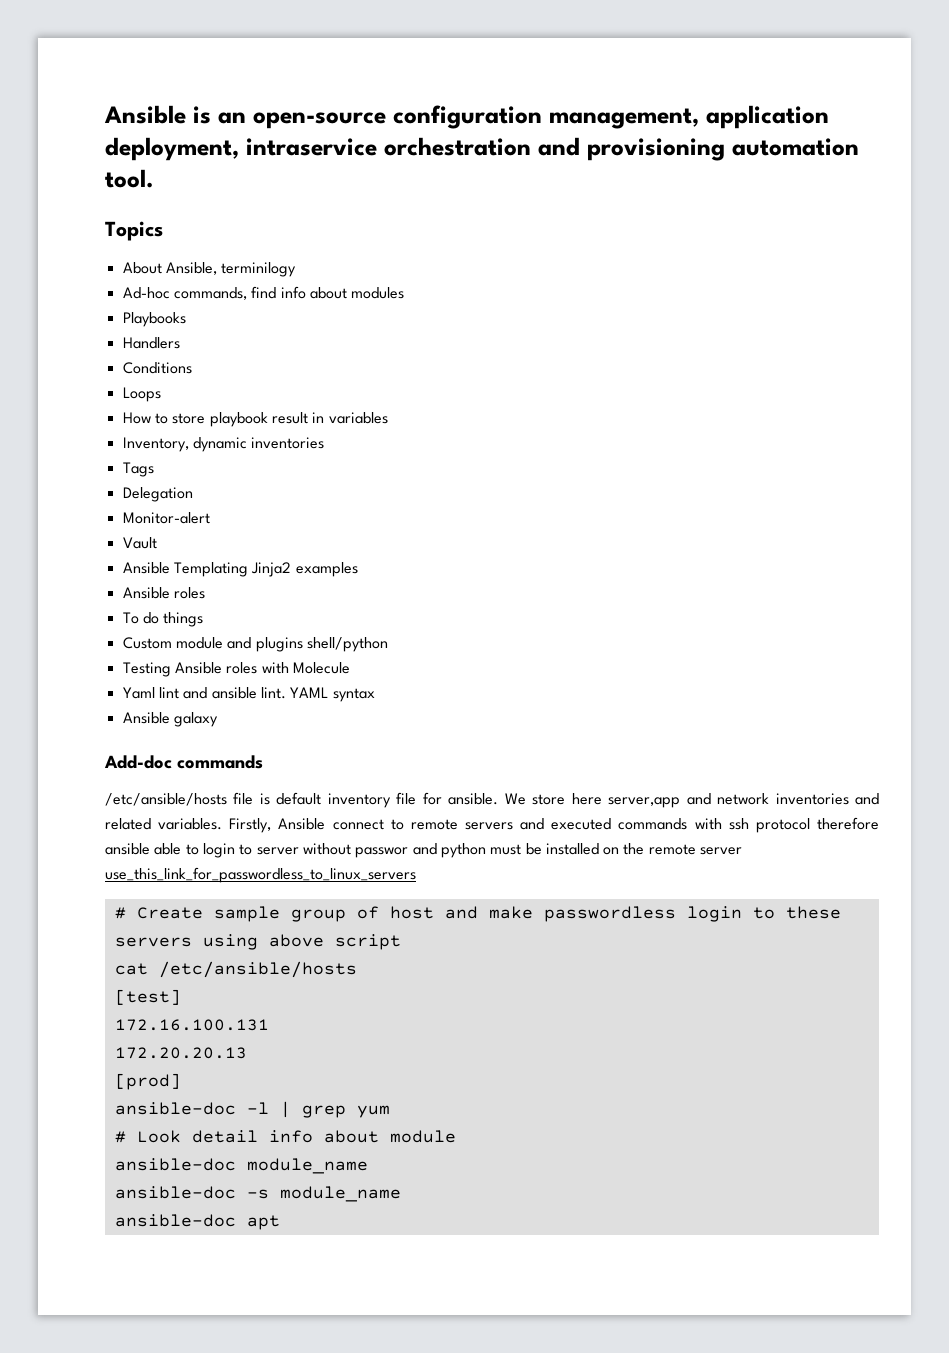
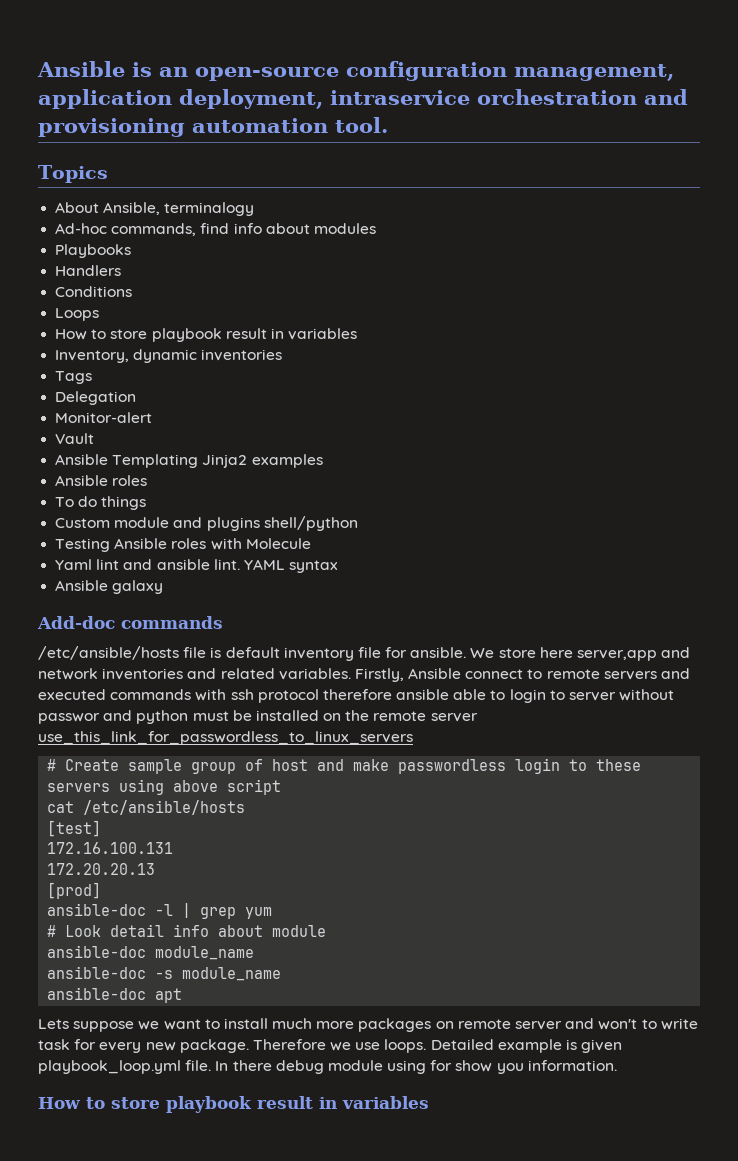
- About Ansible, terminilogy
+ About Ansible, terminalogy
+ Lets suppose we want to install much more packages on remote server and won't to write task for every new package. Therefore we use loops. Detailed example is given playbook_loop.yml file. In there debug module using for show you information.
+ How to store playbook result in variables

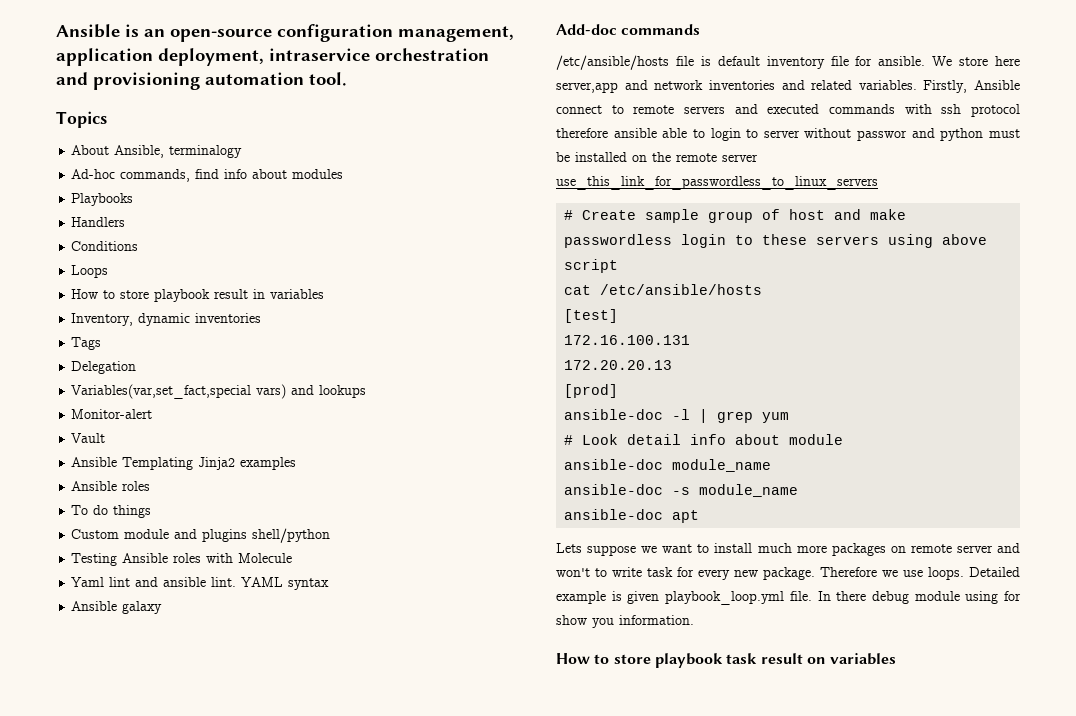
+ Variables(var,set_fact,special vars) and lookups
  In there debug module using for show you information.
- How to store playbook result in variables
+ How to store playbook task result on variables

